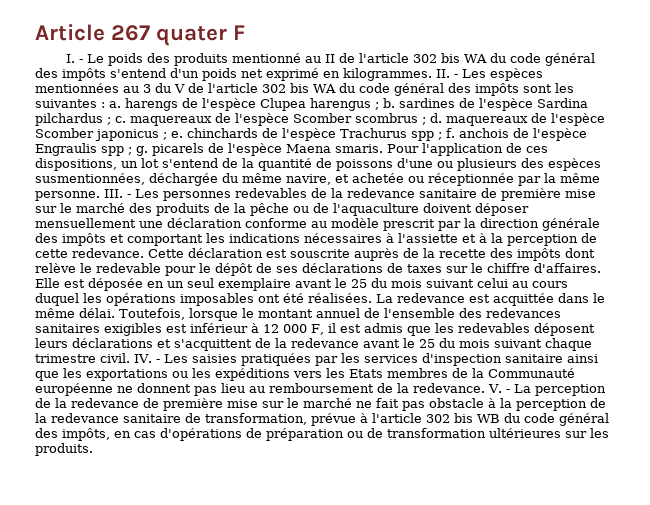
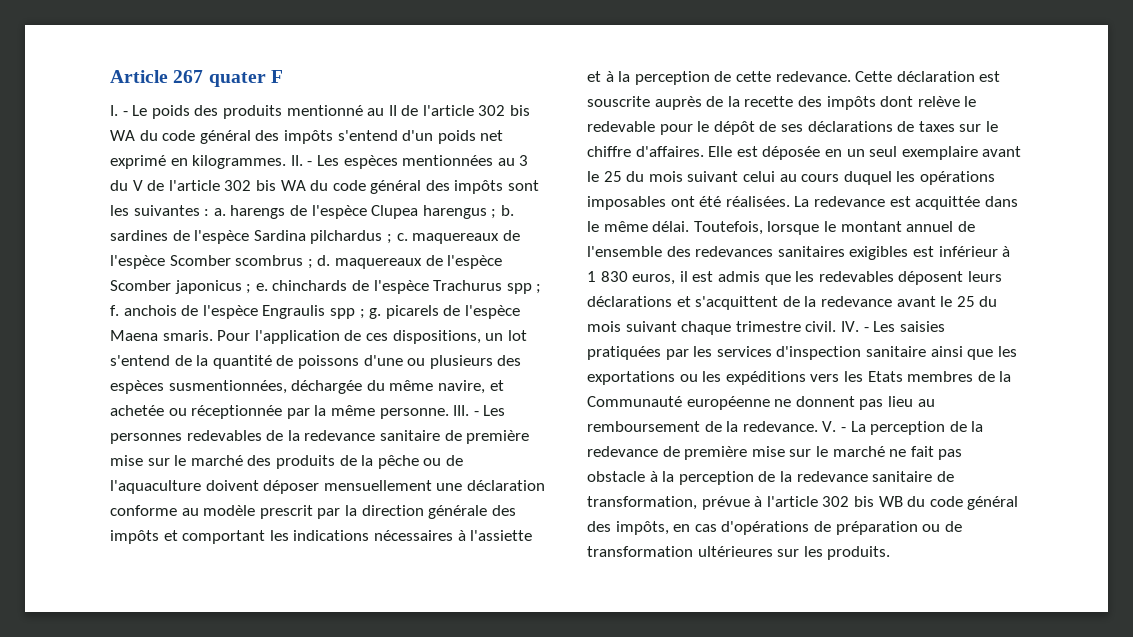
- Toutefois, lorsque le montant annuel de l'ensemble des redevances sanitaires exigibles est inférieur à 12 000 F, il est admis que les redevables déposent leurs déclarations et s'acquittent de la redevance avant le 25 du mois suivant chaque trimestre civil.
+ Toutefois, lorsque le montant annuel de l'ensemble des redevances sanitaires exigibles est inférieur à 1 830 euros, il est admis que les redevables déposent leurs déclarations et s'acquittent de la redevance avant le 25 du mois suivant chaque trimestre civil.

